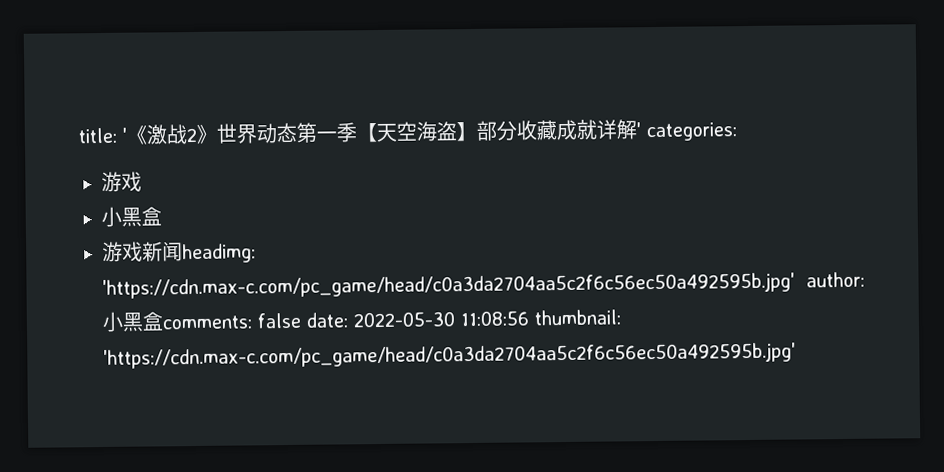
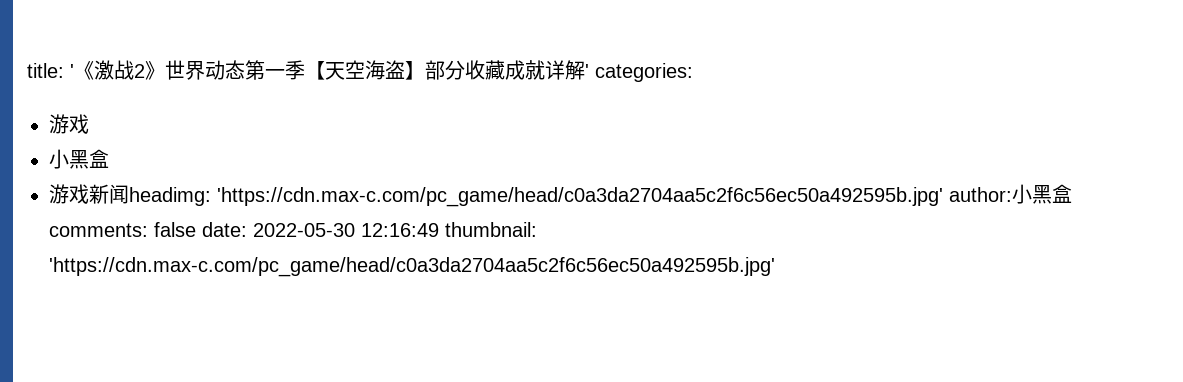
- 游戏新闻headimg: 'https://cdn.max-c.com/pc_game/head/c0a3da2704aa5c2f6c56ec50a492595b.jpg' author:小黑盒comments: false date: 2022-05-30 11:08:56 thumbnail: 'https://cdn.max-c.com/pc_game/head/c0a3da2704aa5c2f6c56ec50a492595b.jpg'
+ 游戏新闻headimg: 'https://cdn.max-c.com/pc_game/head/c0a3da2704aa5c2f6c56ec50a492595b.jpg' author:小黑盒comments: false date: 2022-05-30 12:16:49 thumbnail: 'https://cdn.max-c.com/pc_game/head/c0a3da2704aa5c2f6c56ec50a492595b.jpg'

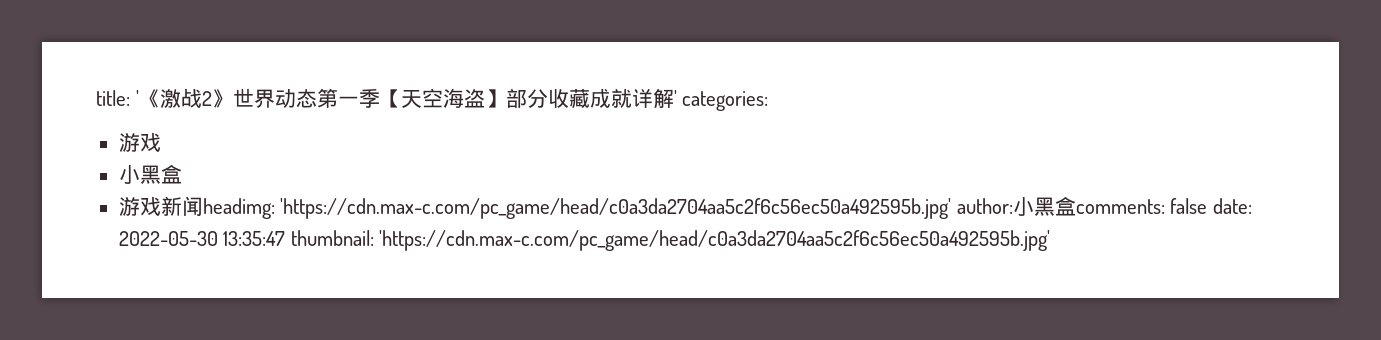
- 游戏新闻headimg: 'https://cdn.max-c.com/pc_game/head/c0a3da2704aa5c2f6c56ec50a492595b.jpg' author:小黑盒comments: false date: 2022-05-30 12:16:49 thumbnail: 'https://cdn.max-c.com/pc_game/head/c0a3da2704aa5c2f6c56ec50a492595b.jpg'
+ 游戏新闻headimg: 'https://cdn.max-c.com/pc_game/head/c0a3da2704aa5c2f6c56ec50a492595b.jpg' author:小黑盒comments: false date: 2022-05-30 13:35:47 thumbnail: 'https://cdn.max-c.com/pc_game/head/c0a3da2704aa5c2f6c56ec50a492595b.jpg'

